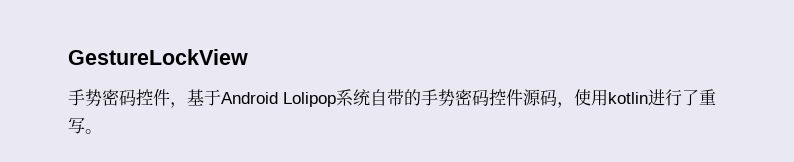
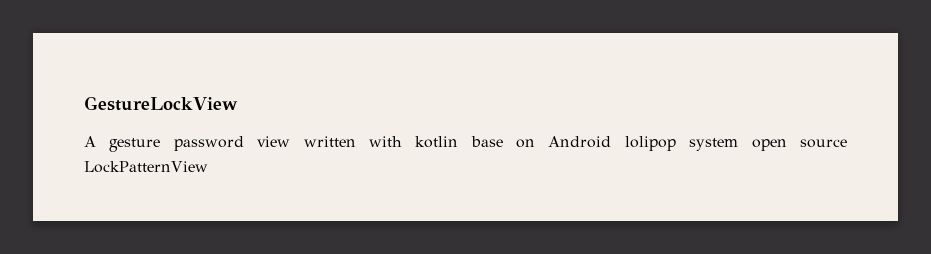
- 手势密码控件，基于Android Lolipop系统自带的手势密码控件源码，使用kotlin进行了重写。
+ A gesture password view written with kotlin base on Android lolipop system open source LockPatternView

